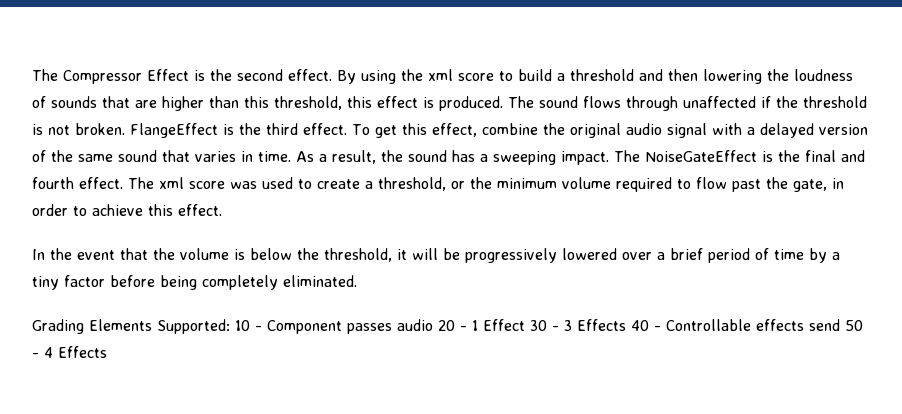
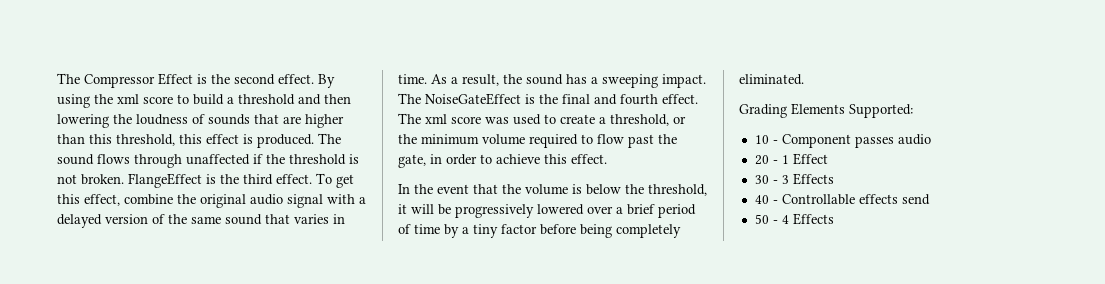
- Grading Elements Supported: 10 - Component passes audio 20 - 1 Effect 30 - 3 Effects 40 - Controllable effects send 50 - 4 Effects
+ Grading Elements Supported:
+ 10 - Component passes audio
+ 20 - 1 Effect
+ 30 - 3 Effects
+ 40 - Controllable effects send
+ 50 - 4 Effects

